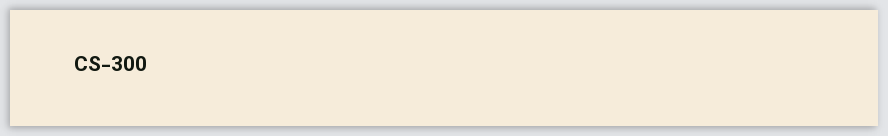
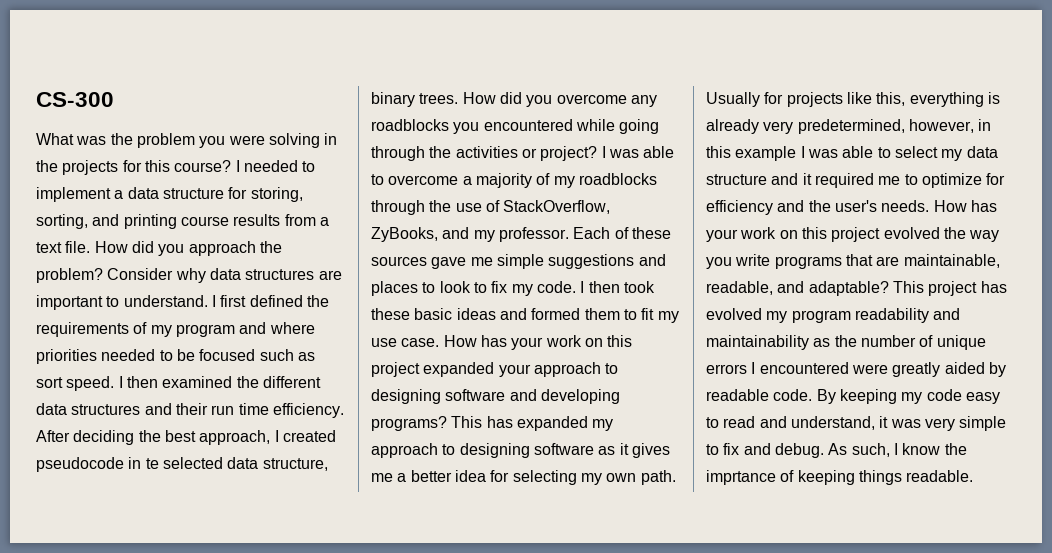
+ What was the problem you were solving in the projects for this course? I needed to implement a data structure for storing, sorting, and printing course results from a text file. How did you approach the problem? Consider why data structures are important to understand. I first defined the requirements of my program and where priorities needed to be focused such as sort speed. I then examined the different data structures and their run time efficiency. After deciding the best approach, I created pseudocode in te selected data structure, binary trees. How did you overcome any roadblocks you encountered while going through the activities or project? I was able to overcome a majority of my roadblocks through the use of StackOverflow, ZyBooks, and my professor. Each of these sources gave me simple suggestions and places to look to fix my code. I then took these basic ideas and formed them to fit my use case. How has your work on this project expanded your approach to designing software and developing programs? This has expanded my approach to designing software as it gives me a better idea for selecting my own path. Usually for projects like this, everything is already very predetermined, however, in this example I was able to select my data structure and it required me to optimize for efficiency and the user's needs. How has your work on this project evolved the way you write programs that are maintainable, readable, and adaptable? This project has evolved my program readability and maintainability as the number of unique errors I encountered were greatly aided by readable code. By keeping my code easy to read and understand, it was very simple to fix and debug. As such, I know the imprtance of keeping things readable.

